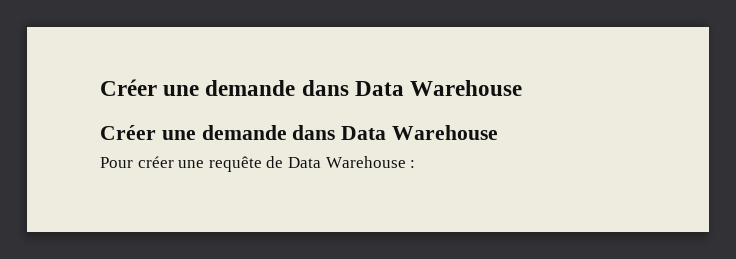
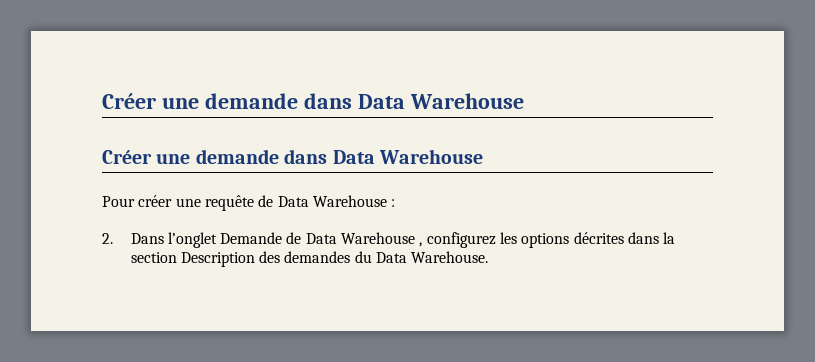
+ 2. Dans l’onglet Demande de Data Warehouse , configurez les options décrites dans la section Description des demandes du Data Warehouse.

